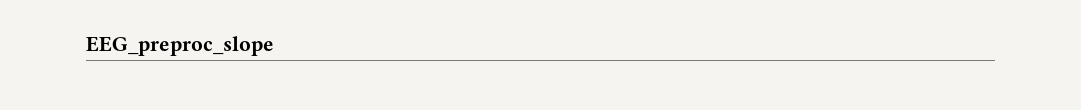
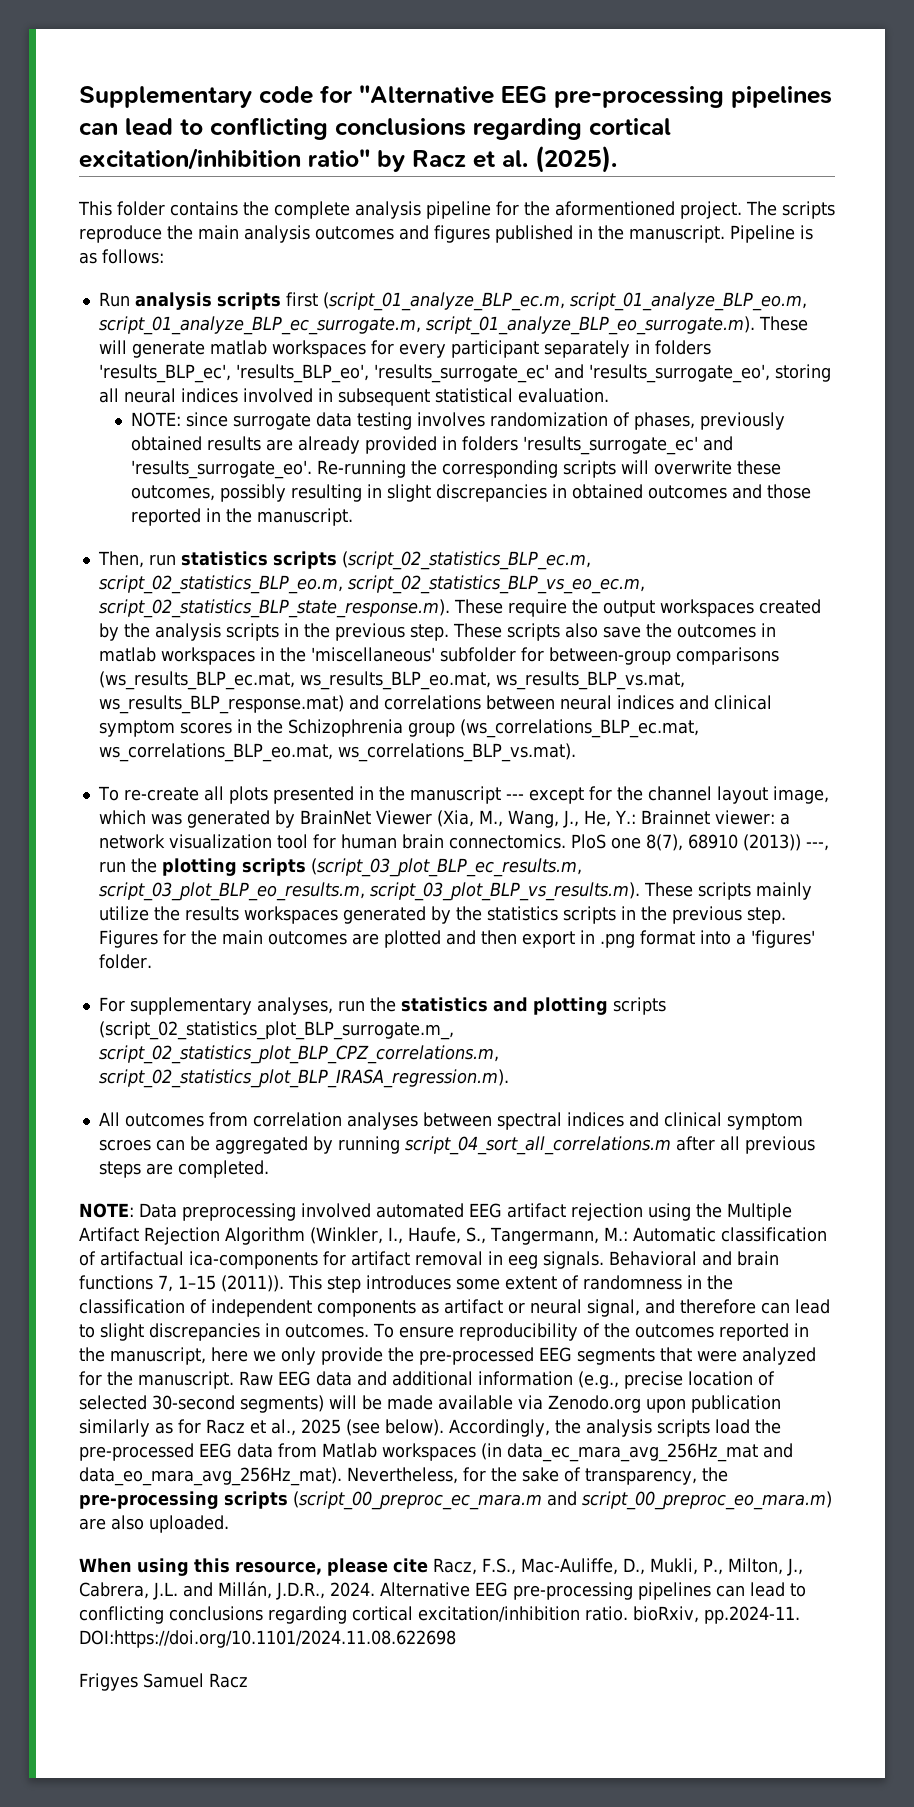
- EEG_preproc_slope
+ Supplementary code for "Alternative EEG pre-processing pipelines can lead to conflicting conclusions regarding cortical excitation/inhibition ratio" by Racz et al. (2025).
+ This folder contains the complete analysis pipeline for the aformentioned project. The scripts reproduce the main analysis outcomes and figures published in the manuscript. Pipeline is as follows:
+ Run analysis scripts first (script_01_analyze_BLP_ec.m, script_01_analyze_BLP_eo.m, script_01_analyze_BLP_ec_surrogate.m, script_01_analyze_BLP_eo_surrogate.m). These will generate matlab workspaces for every participant separately in folders 'results_BLP_ec', 'results_BLP_eo', 'results_surrogate_ec' and 'results_surrogate_eo', storing all neural indices involved in subsequent statistical evaluation.
+ NOTE: since surrogate data testing involves randomization of phases, previously obtained results are already provided in folders 'results_surrogate_ec' and 'results_surrogate_eo'. Re-running the corresponding scripts will overwrite these outcomes, possibly resulting in slight discrepancies in obtained outcomes and those reported in the manuscript.
+ Then, run statistics scripts (script_02_statistics_BLP_ec.m, script_02_statistics_BLP_eo.m, script_02_statistics_BLP_vs_eo_ec.m, script_02_statistics_BLP_state_response.m). These require the output workspaces created by the analysis scripts in the previous step. These scripts also save the outcomes in matlab workspaces in the 'miscellaneous' subfolder for between-group comparisons (ws_results_BLP_ec.mat, ws_results_BLP_eo.mat, ws_results_BLP_vs.mat, ws_results_BLP_response.mat) and correlations between neural indices and clinical symptom scores in the Schizophrenia group (ws_correlations_BLP_ec.mat, ws_correlations_BLP_eo.mat, ws_correlations_BLP_vs.mat).
+ To re-create all plots presented in the manuscript --- except for the channel layout image, which was generated by BrainNet Viewer (Xia, M., Wang, J., He, Y.: Brainnet viewer: a network visualization tool for human brain connectomics. PloS one 8(7), 68910 (2013)) ---, run the plotting scripts (script_03_plot_BLP_ec_results.m, script_03_plot_BLP_eo_results.m, script_03_plot_BLP_vs_results.m). These scripts mainly utilize the results workspaces generated by the statistics scripts in the previous step. Figures for the main outcomes are plotted and then export in .png format into a 'figures' folder.
+ For supplementary analyses, run the statistics and plotting scripts (script_02_statistics_plot_BLP_surrogate.m_, script_02_statistics_plot_BLP_CPZ_correlations.m, script_02_statistics_plot_BLP_IRASA_regression.m).
+ All outcomes from correlation analyses between spectral indices and clinical symptom scroes can be aggregated by running script_04_sort_all_correlations.m after all previous steps are completed.
+ NOTE: Data preprocessing involved automated EEG artifact rejection using the Multiple Artifact Rejection Algorithm (Winkler, I., Haufe, S., Tangermann, M.: Automatic classification of artifactual ica-components for artifact removal in eeg signals. Behavioral and brain functions 7, 1–15 (2011)). This step introduces some extent of randomness in the classification of independent components as artifact or neural signal, and therefore can lead to slight discrepancies in outcomes. To ensure reproducibility of the outcomes reported in the manuscript, here we only provide the pre-processed EEG segments that were analyzed for the manuscript. Raw EEG data and additional information (e.g., precise location of selected 30-second segments) will be made available via Zenodo.org upon publication similarly as for Racz et al., 2025 (see below). Accordingly, the analysis scripts load the pre-processed EEG data from Matlab workspaces (in data_ec_mara_avg_256Hz_mat and data_eo_mara_avg_256Hz_mat). Nevertheless, for the sake of transparency, the pre-processing scripts (script_00_preproc_ec_mara.m and script_00_preproc_eo_mara.m) are also uploaded.
+ When using this resource, please cite Racz, F.S., Mac-Auliffe, D., Mukli, P., Milton, J., Cabrera, J.L. and Millán, J.D.R., 2024. Alternative EEG pre-processing pipelines can lead to conflicting conclusions regarding cortical excitation/inhibition ratio. bioRxiv, pp.2024-11. DOI:https://doi.org/10.1101/2024.11.08.622698
+ Frigyes Samuel Racz

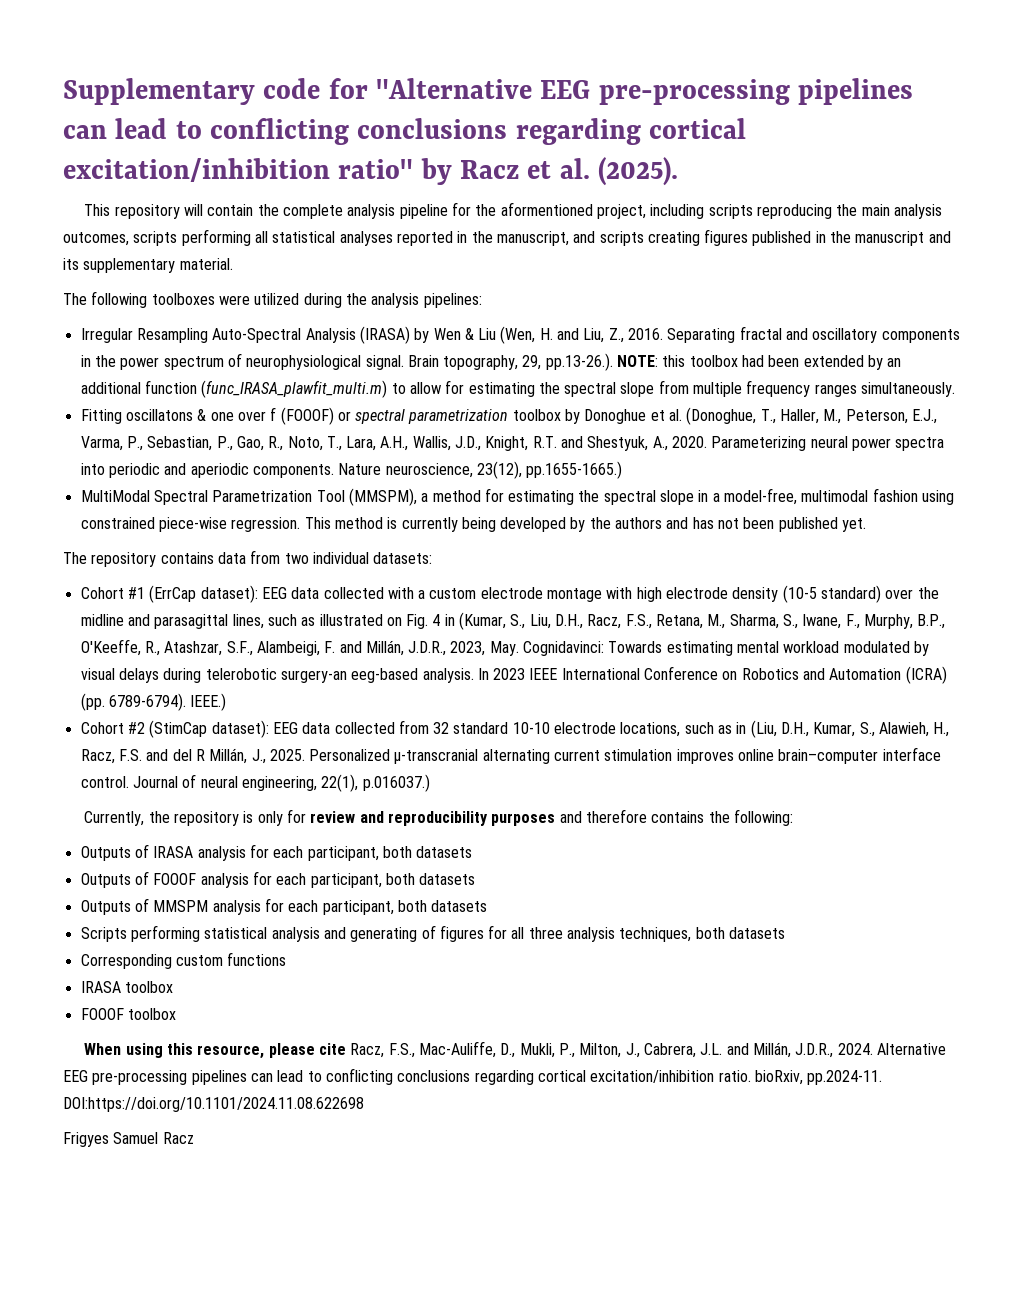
- This folder contains the complete analysis pipeline for the aformentioned project. The scripts reproduce the main analysis outcomes and figures published in the manuscript. Pipeline is as follows:
- Run analysis scripts first (script_01_analyze_BLP_ec.m, script_01_analyze_BLP_eo.m, script_01_analyze_BLP_ec_surrogate.m, script_01_analyze_BLP_eo_surrogate.m). These will generate matlab workspaces for every participant separately in folders 'results_BLP_ec', 'results_BLP_eo', 'results_surrogate_ec' and 'results_surrogate_eo', storing all neural indices involved in subsequent statistical evaluation.
- NOTE: since surrogate data testing involves randomization of phases, previously obtained results are already provided in folders 'results_surrogate_ec' and 'results_surrogate_eo'. Re-running the corresponding scripts will overwrite these outcomes, possibly resulting in slight discrepancies in obtained outcomes and those reported in the manuscript.
- Then, run statistics scripts (script_02_statistics_BLP_ec.m, script_02_statistics_BLP_eo.m, script_02_statistics_BLP_vs_eo_ec.m, script_02_statistics_BLP_state_response.m). These require the output workspaces created by the analysis scripts in the previous step. These scripts also save the outcomes in matlab workspaces in the 'miscellaneous' subfolder for between-group comparisons (ws_results_BLP_ec.mat, ws_results_BLP_eo.mat, ws_results_BLP_vs.mat, ws_results_BLP_response.mat) and correlations between neural indices and clinical symptom scores in the Schizophrenia group (ws_correlations_BLP_ec.mat, ws_correlations_BLP_eo.mat, ws_correlations_BLP_vs.mat).
- To re-create all plots presented in the manuscript --- except for the channel layout image, which was generated by BrainNet Viewer (Xia, M., Wang, J., He, Y.: Brainnet viewer: a network visualization tool for human brain connectomics. PloS one 8(7), 68910 (2013)) ---, run the plotting scripts (script_03_plot_BLP_ec_results.m, script_03_plot_BLP_eo_results.m, script_03_plot_BLP_vs_results.m). These scripts mainly utilize the results workspaces generated by the statistics scripts in the previous step. Figures for the main outcomes are plotted and then export in .png format into a 'figures' folder.
- For supplementary analyses, run the statistics and plotting scripts (script_02_statistics_plot_BLP_surrogate.m_, script_02_statistics_plot_BLP_CPZ_correlations.m, script_02_statistics_plot_BLP_IRASA_regression.m).
- All outcomes from correlation analyses between spectral indices and clinical symptom scroes can be aggregated by running script_04_sort_all_correlations.m after all previous steps are completed.
- NOTE: Data preprocessing involved automated EEG artifact rejection using the Multiple Artifact Rejection Algorithm (Winkler, I., Haufe, S., Tangermann, M.: Automatic classification of artifactual ica-components for artifact removal in eeg signals. Behavioral and brain functions 7, 1–15 (2011)). This step introduces some extent of randomness in the classification of independent components as artifact or neural signal, and therefore can lead to slight discrepancies in outcomes. To ensure reproducibility of the outcomes reported in the manuscript, here we only provide the pre-processed EEG segments that were analyzed for the manuscript. Raw EEG data and additional information (e.g., precise location of selected 30-second segments) will be made available via Zenodo.org upon publication similarly as for Racz et al., 2025 (see below). Accordingly, the analysis scripts load the pre-processed EEG data from Matlab workspaces (in data_ec_mara_avg_256Hz_mat and data_eo_mara_avg_256Hz_mat). Nevertheless, for the sake of transparency, the pre-processing scripts (script_00_preproc_ec_mara.m and script_00_preproc_eo_mara.m) are also uploaded.
+ This repository will contain the complete analysis pipeline for the aformentioned project, including scripts reproducing the main analysis outcomes, scripts performing all statistical analyses reported in the manuscript, and scripts creating figures published in the manuscript and its supplementary material.
+ The following toolboxes were utilized during the analysis pipelines:
+ Irregular Resampling Auto-Spectral Analysis (IRASA) by Wen & Liu (Wen, H. and Liu, Z., 2016. Separating fractal and oscillatory components in the power spectrum of neurophysiological signal. Brain topography, 29, pp.13-26.). NOTE: this toolbox had been extended by an additional function (func_IRASA_plawfit_multi.m) to allow for estimating the spectral slope from multiple frequency ranges simultaneously.
+ Fitting oscillatons & one over f (FOOOF) or spectral parametrization toolbox by Donoghue et al. (Donoghue, T., Haller, M., Peterson, E.J., Varma, P., Sebastian, P., Gao, R., Noto, T., Lara, A.H., Wallis, J.D., Knight, R.T. and Shestyuk, A., 2020. Parameterizing neural power spectra into periodic and aperiodic components. Nature neuroscience, 23(12), pp.1655-1665.)
+ MultiModal Spectral Parametrization Tool (MMSPM), a method for estimating the spectral slope in a model-free, multimodal fashion using constrained piece-wise regression. This method is currently being developed by the authors and has not been published yet.
+ The repository contains data from two individual datasets:
+ Cohort #1 (ErrCap dataset): EEG data collected with a custom electrode montage with high electrode density (10-5 standard) over the midline and parasagittal lines, such as illustrated on Fig. 4 in (Kumar, S., Liu, D.H., Racz, F.S., Retana, M., Sharma, S., Iwane, F., Murphy, B.P., O'Keeffe, R., Atashzar, S.F., Alambeigi, F. and Millán, J.D.R., 2023, May. Cognidavinci: Towards estimating mental workload modulated by visual delays during telerobotic surgery-an eeg-based analysis. In 2023 IEEE International Conference on Robotics and Automation (ICRA) (pp. 6789-6794). IEEE.)
+ Cohort #2 (StimCap dataset): EEG data collected from 32 standard 10-10 electrode locations, such as in (Liu, D.H., Kumar, S., Alawieh, H., Racz, F.S. and del R Millán, J., 2025. Personalized µ-transcranial alternating current stimulation improves online brain–computer interface control. Journal of neural engineering, 22(1), p.016037.)
+ Currently, the repository is only for review and reproducibility purposes and therefore contains the following:
+ Outputs of IRASA analysis for each participant, both datasets
+ Outputs of FOOOF analysis for each participant, both datasets
+ Outputs of MMSPM analysis for each participant, both datasets
+ Scripts performing statistical analysis and generating of figures for all three analysis techniques, both datasets
+ Corresponding custom functions
+ IRASA toolbox
+ FOOOF toolbox

